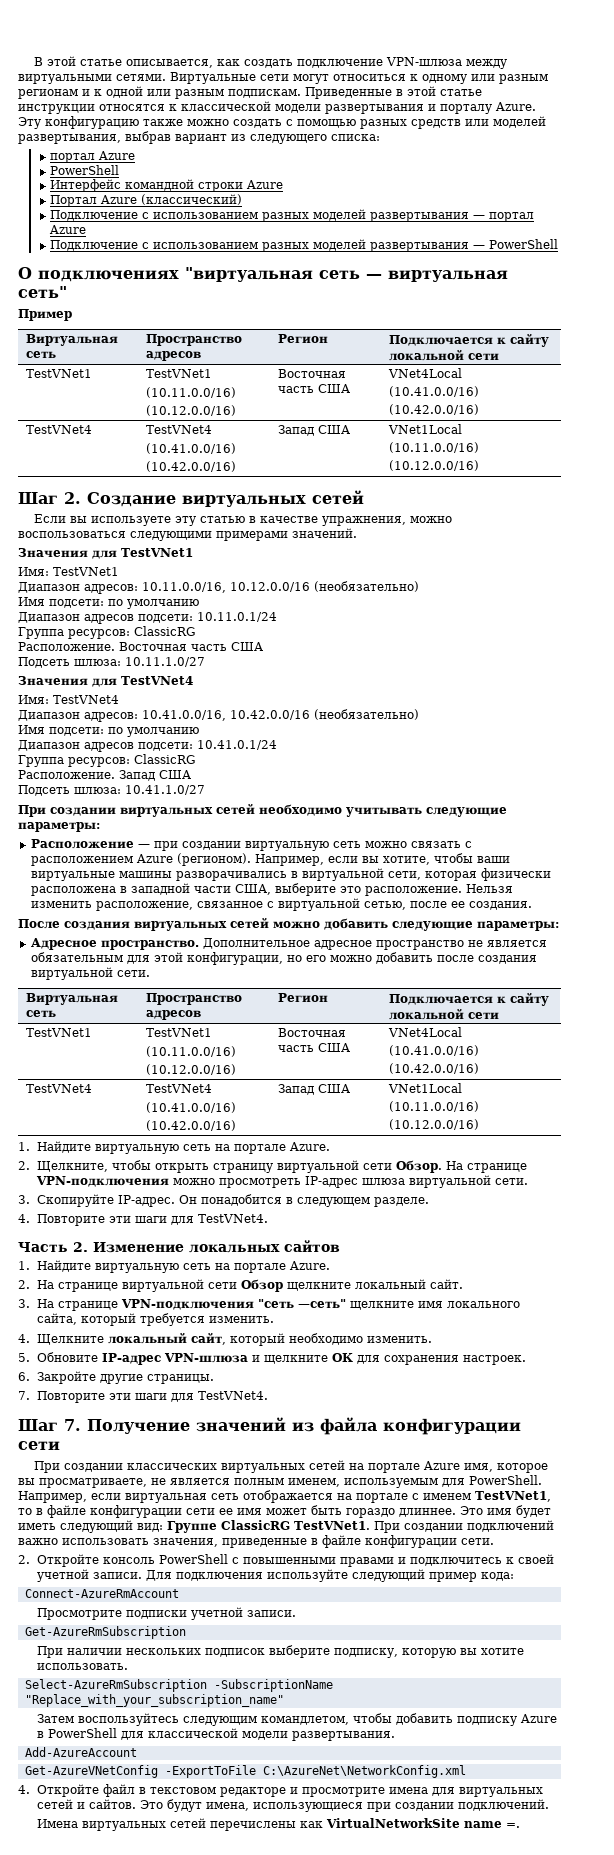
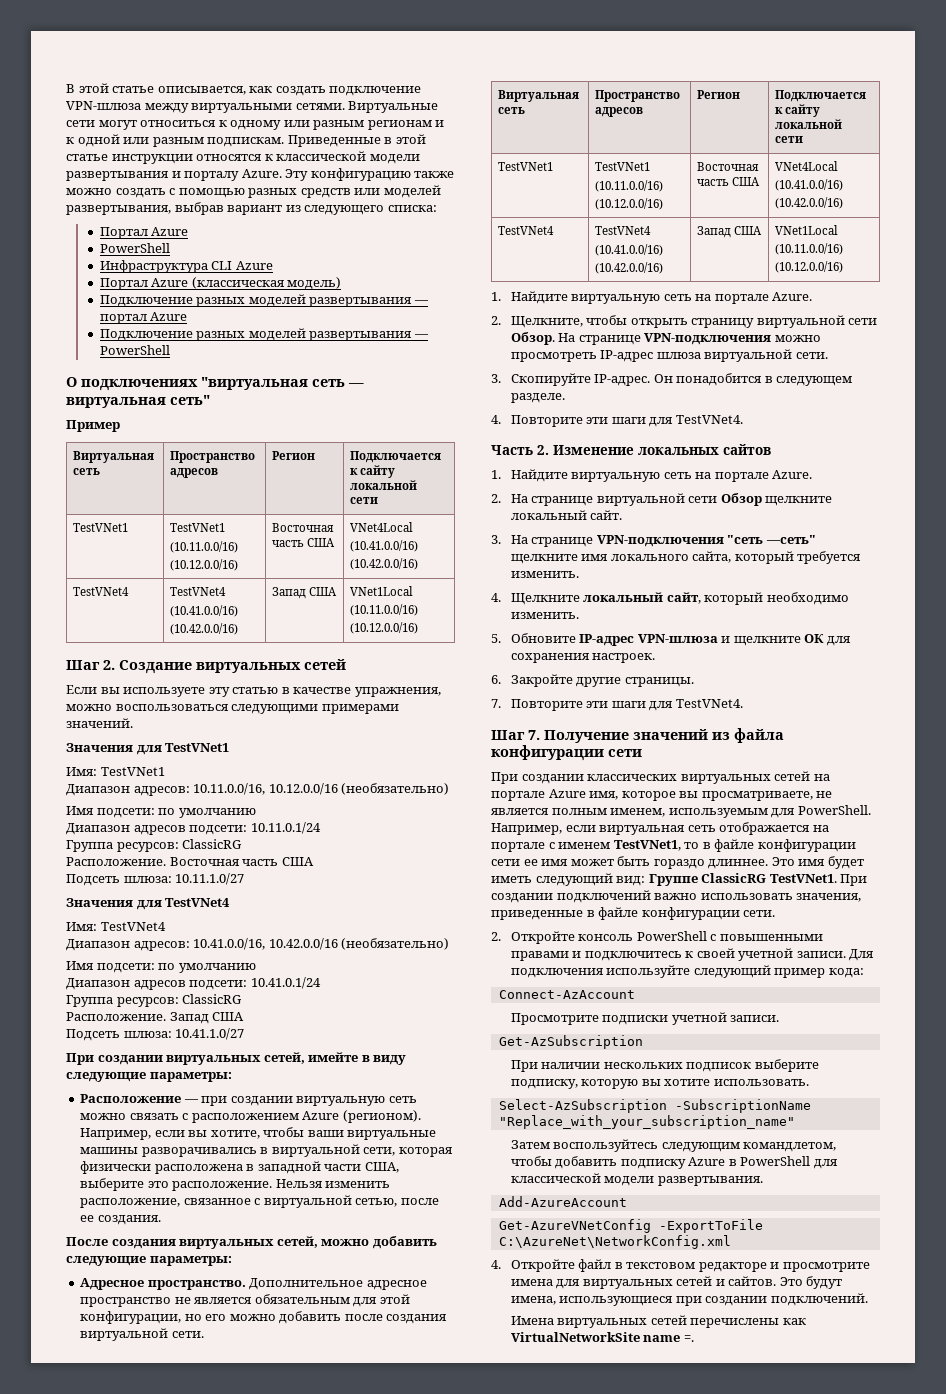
  Эту конфигурацию также можно создать с помощью разных средств или моделей развертывания, выбрав вариант из следующего списка:
- портал Azure
+ Портал Azure
- Интерфейс командной строки Azure
+ Инфраструктура CLI Azure
- Портал Azure (классический)
- Подключение с использованием разных моделей развертывания — портал Azure
+ Портал Azure (классическая модель)
+ Подключение разных моделей развертывания — портал Azure
- Подключение с использованием разных моделей развертывания — PowerShell
+ Подключение разных моделей развертывания — PowerShell
- При создании виртуальных сетей необходимо учитывать следующие параметры:
+ При создании виртуальных сетей, имейте в виду следующие параметры:
- После создания виртуальных сетей можно добавить следующие параметры:
+ После создания виртуальных сетей, можно добавить следующие параметры:
- Connect-AzureRmAccount
+ Connect-AzAccount
- Get-AzureRmSubscription
+ Get-AzSubscription
- Select-AzureRmSubscription -SubscriptionName "Replace_with_your_subscription_name"
+ Select-AzSubscription -SubscriptionName "Replace_with_your_subscription_name"

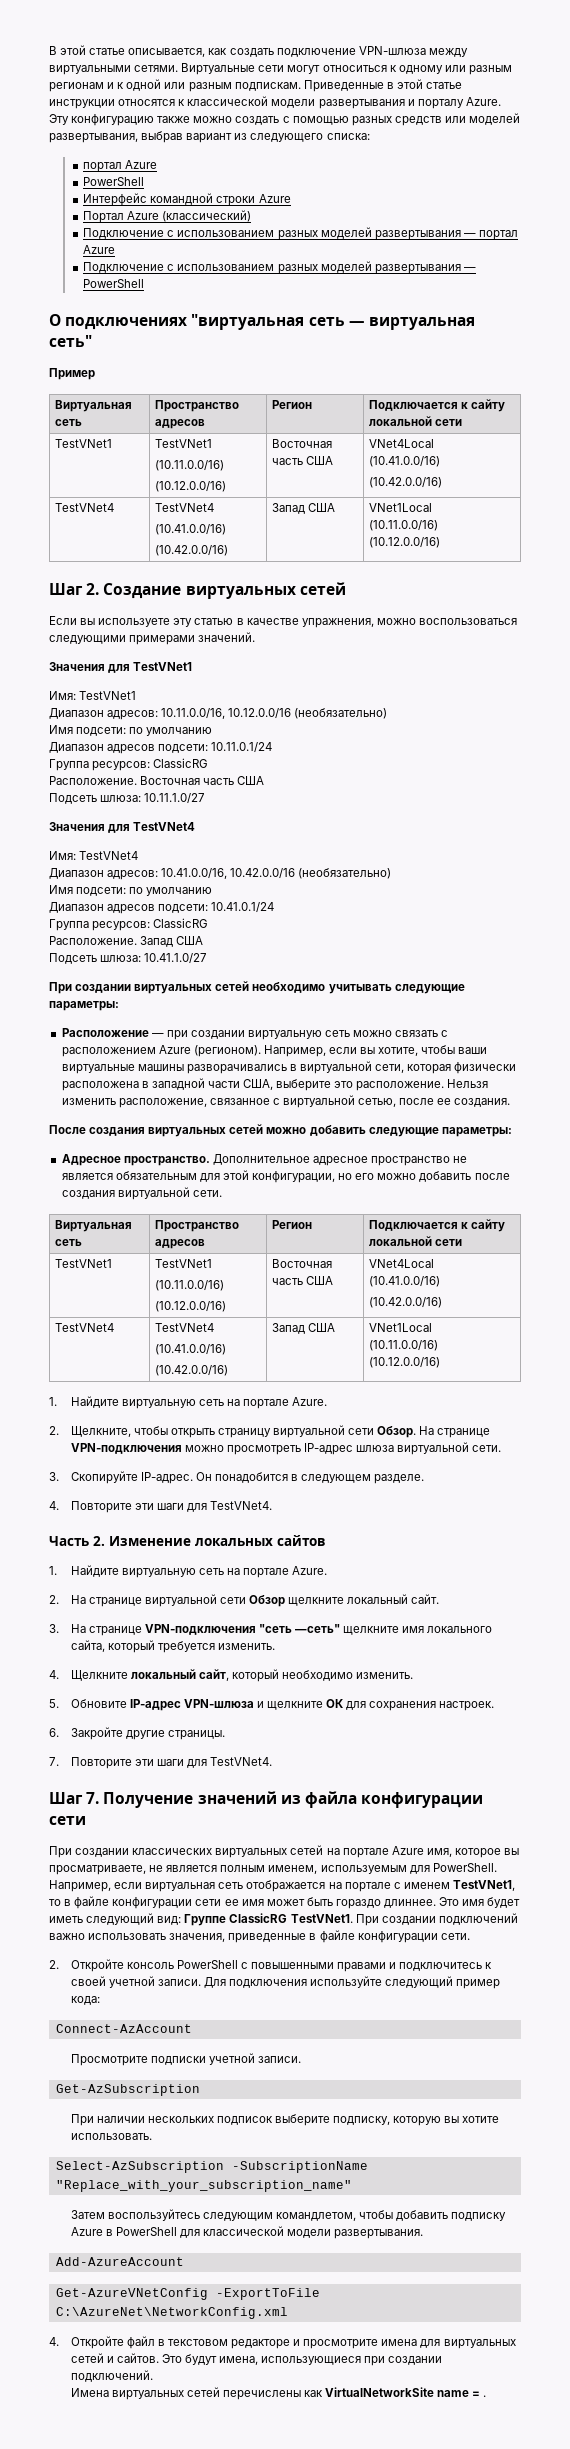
  Эту конфигурацию также можно создать с помощью разных средств или моделей развертывания, выбрав вариант из следующего списка:
- Портал Azure
+ портал Azure
- Инфраструктура CLI Azure
+ Интерфейс командной строки Azure
- Портал Azure (классическая модель)
- Подключение разных моделей развертывания — портал Azure
+ Портал Azure (классический)
+ Подключение с использованием разных моделей развертывания — портал Azure
- Подключение разных моделей развертывания — PowerShell
+ Подключение с использованием разных моделей развертывания — PowerShell
- При создании виртуальных сетей, имейте в виду следующие параметры:
+ При создании виртуальных сетей необходимо учитывать следующие параметры:
- После создания виртуальных сетей, можно добавить следующие параметры:
+ После создания виртуальных сетей можно добавить следующие параметры:
- Имена виртуальных сетей перечислены как VirtualNetworkSite name =.
+ Имена виртуальных сетей перечислены как VirtualNetworkSite name = .

